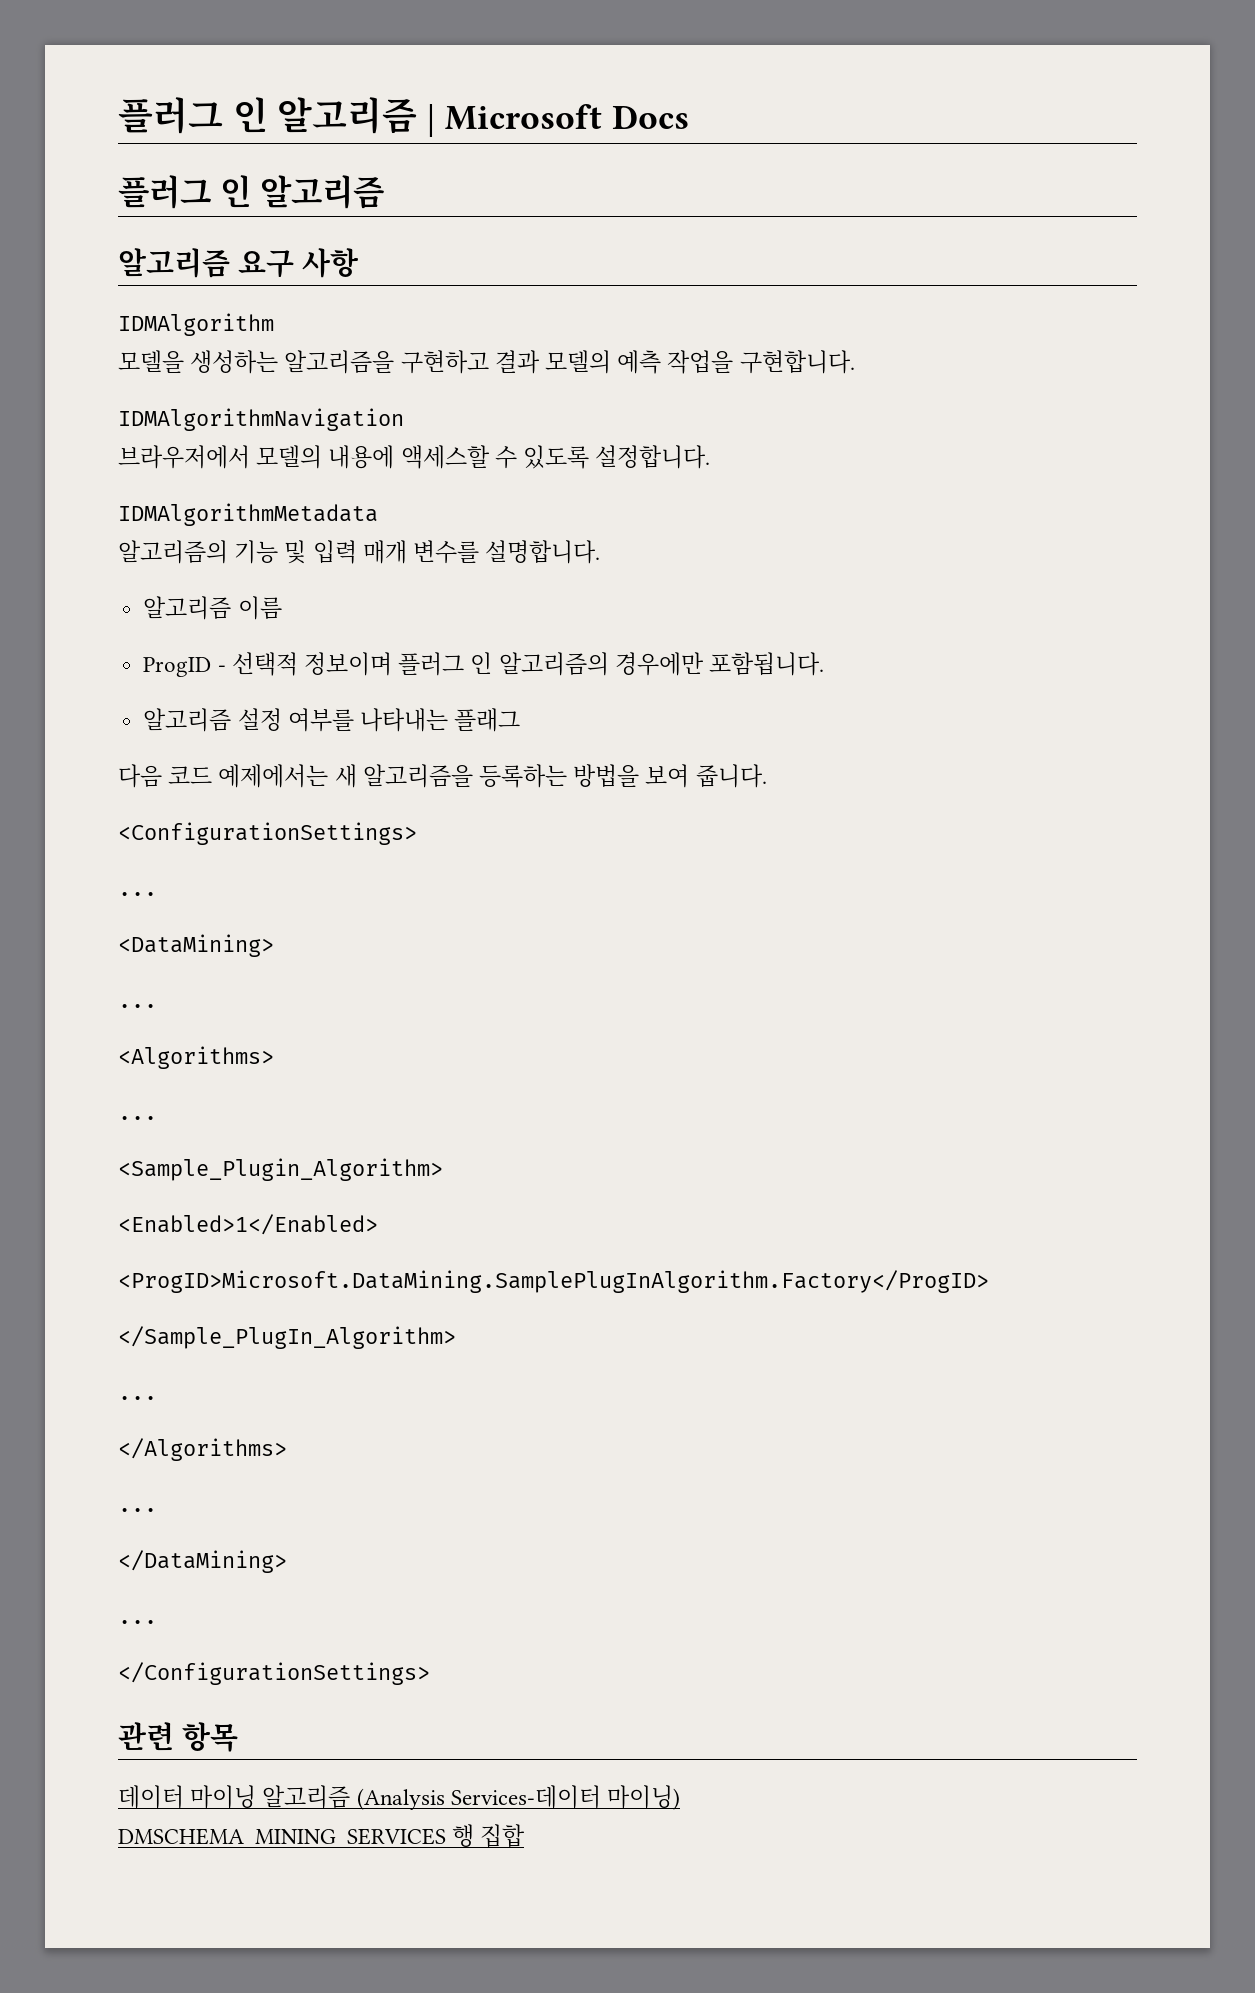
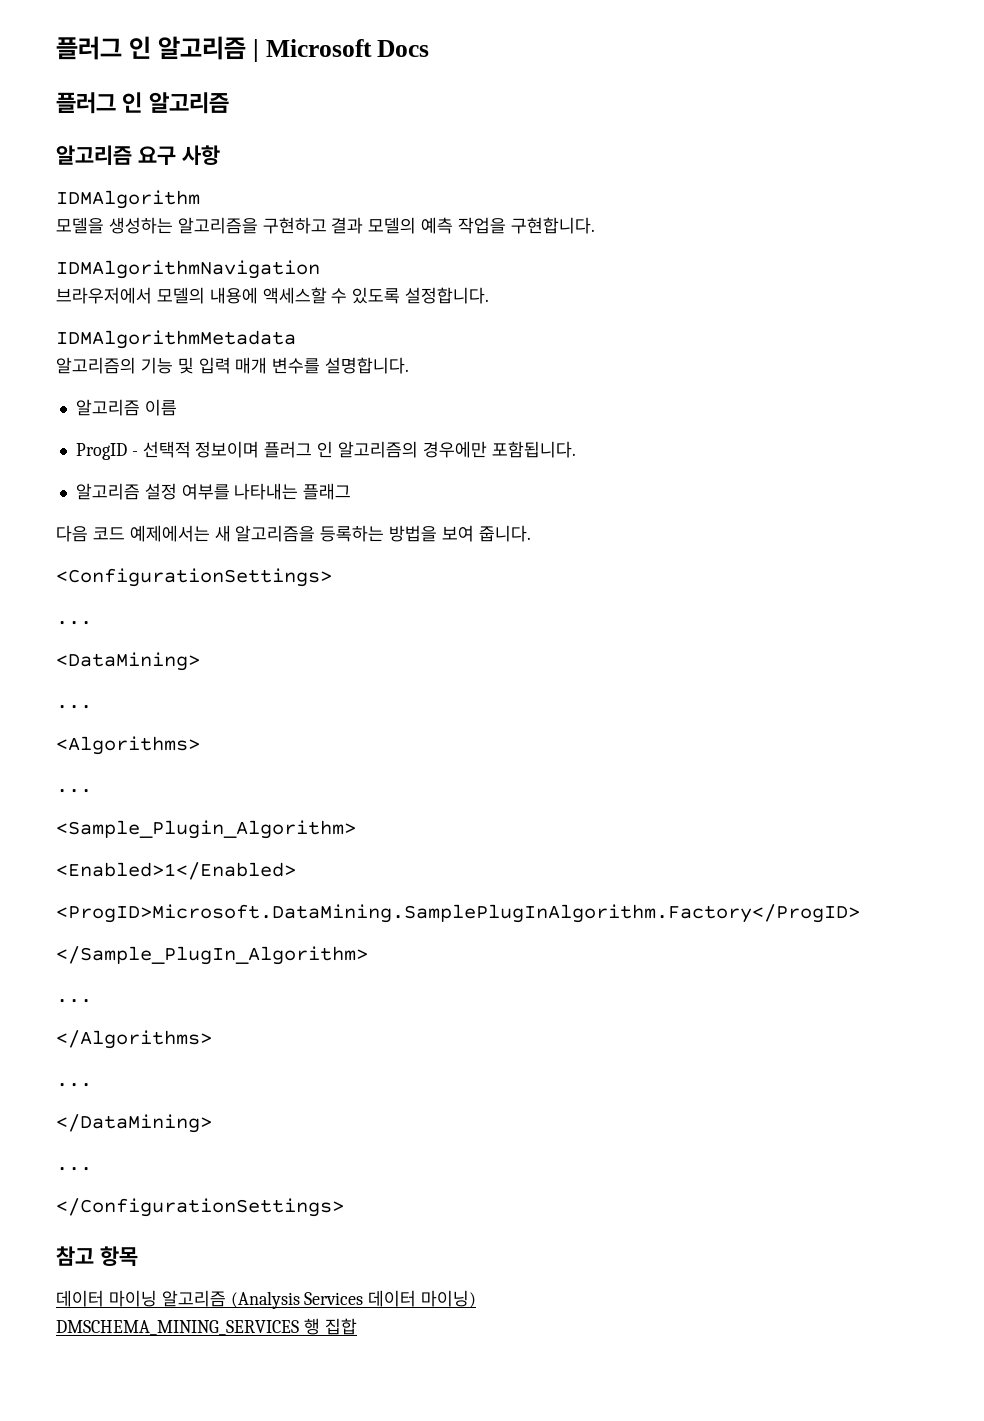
- 관련 항목
+ 참고 항목
- 데이터 마이닝 알고리즘 (Analysis Services-데이터 마이닝)
+ 데이터 마이닝 알고리즘 (Analysis Services 데이터 마이닝)

